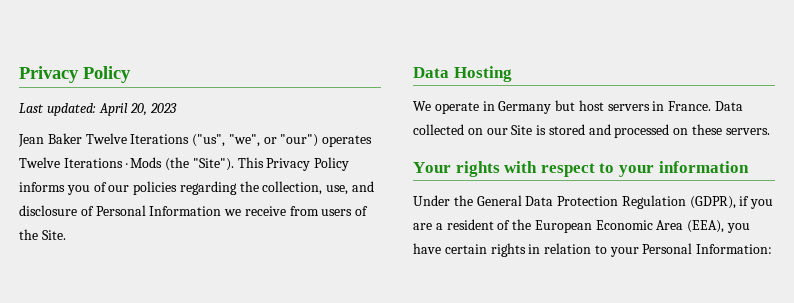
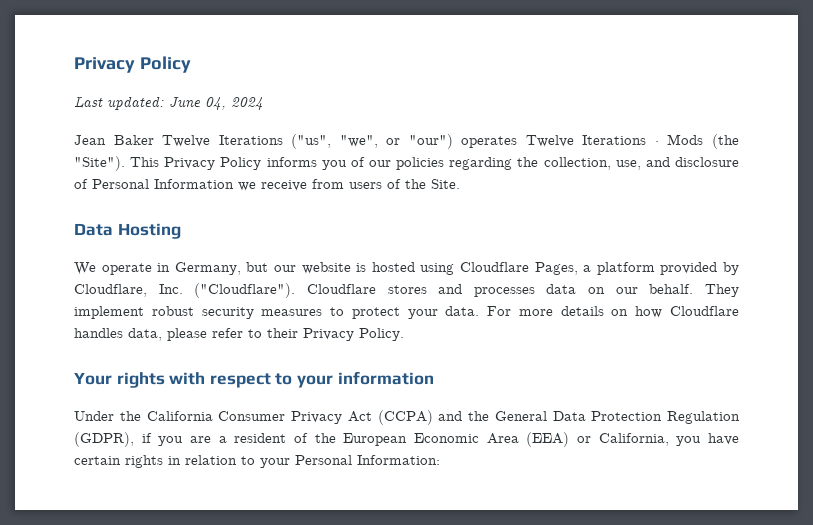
- Last updated: April 20, 2023
+ Last updated: June 04, 2024
- We operate in Germany but host servers in France. Data collected on our Site is stored and processed on these servers.
+ We operate in Germany, but our website is hosted using Cloudflare Pages, a platform provided by Cloudflare, Inc. ("Cloudflare"). Cloudflare stores and processes data on our behalf. They implement robust security measures to protect your data. For more details on how Cloudflare handles data, please refer to their Privacy Policy.
- Under the General Data Protection Regulation (GDPR), if you are a resident of the European Economic Area (EEA), you have certain rights in relation to your Personal Information:
+ Under the California Consumer Privacy Act (CCPA) and the General Data Protection Regulation (GDPR), if you are a resident of the European Economic Area (EEA) or California, you have certain rights in relation to your Personal Information:

